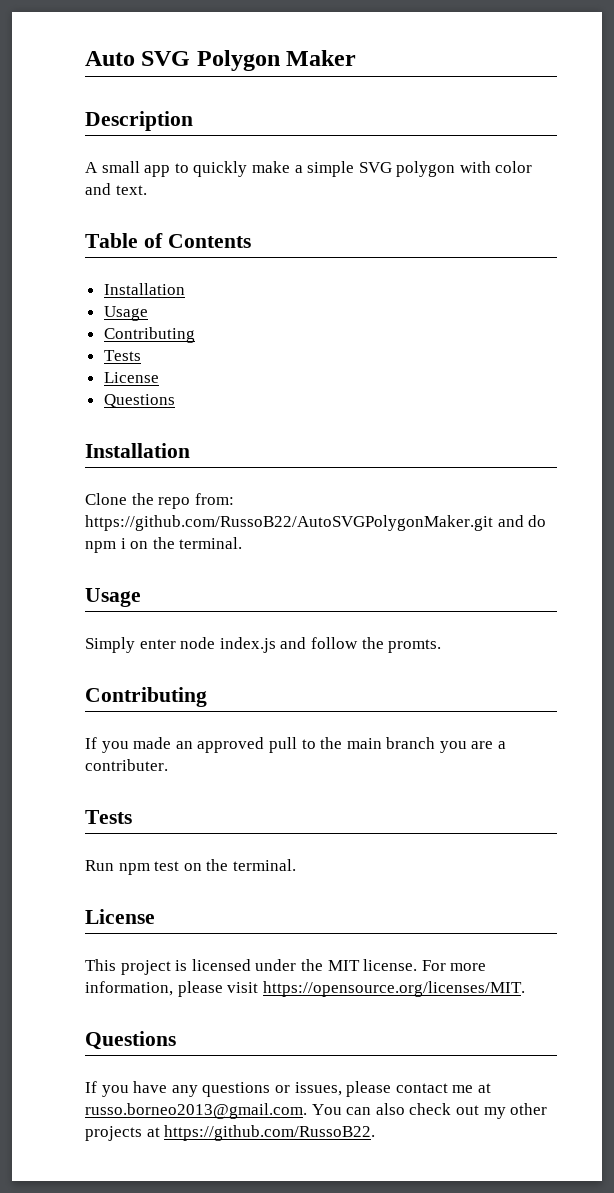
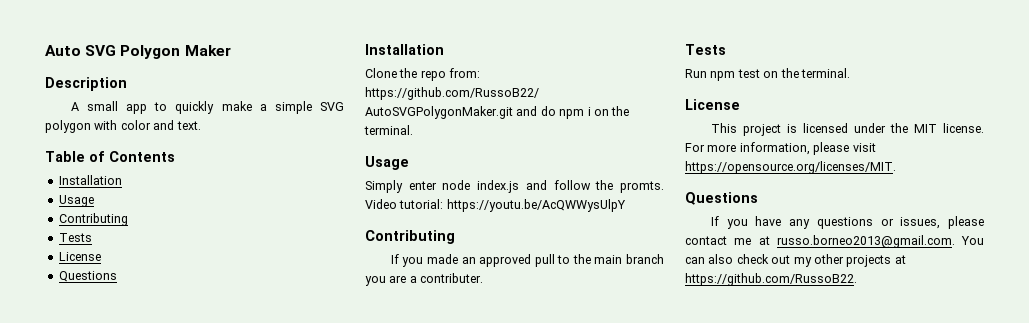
+ Video tutorial: https://youtu.be/AcQWWysUlpY

